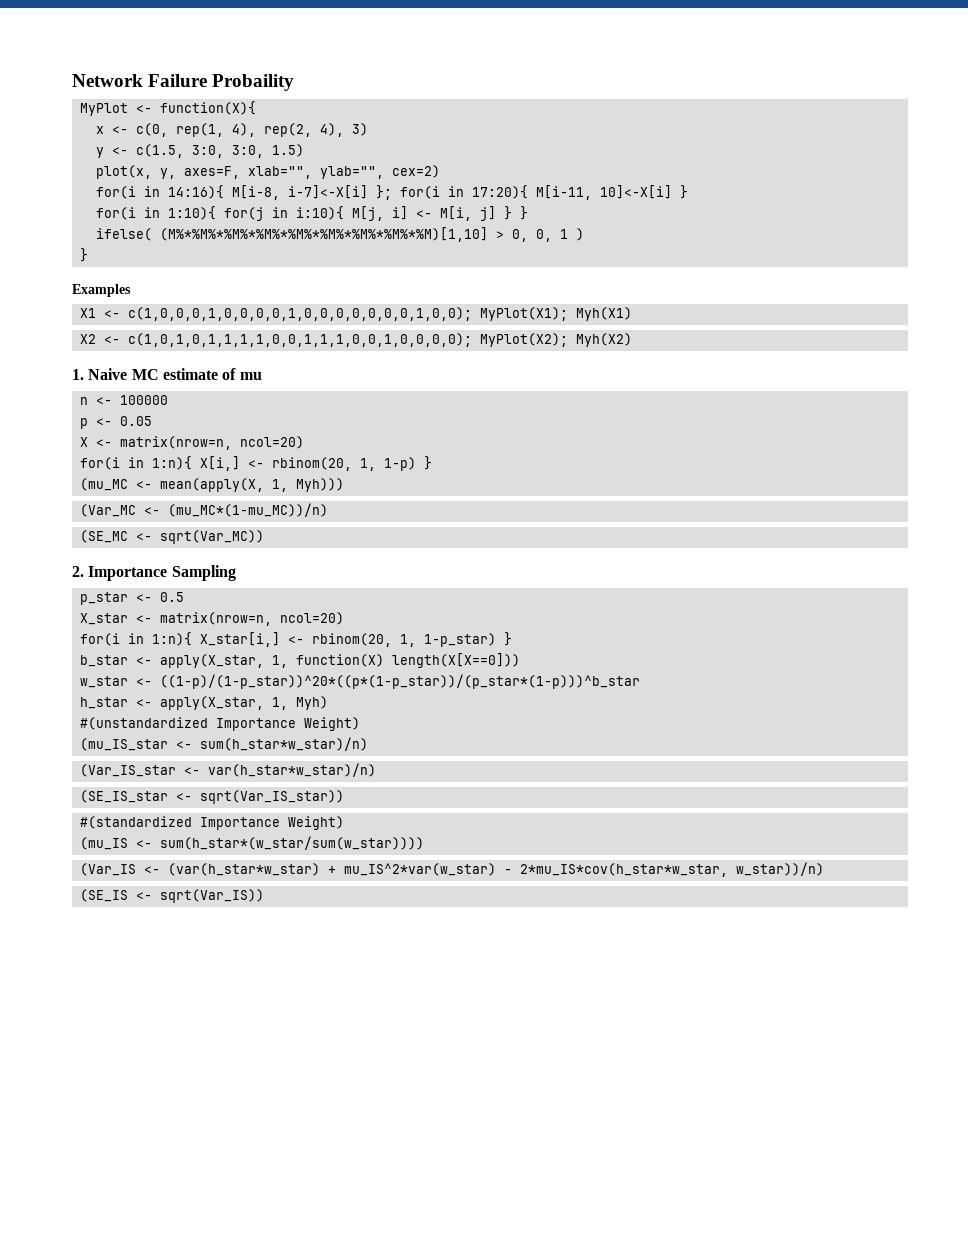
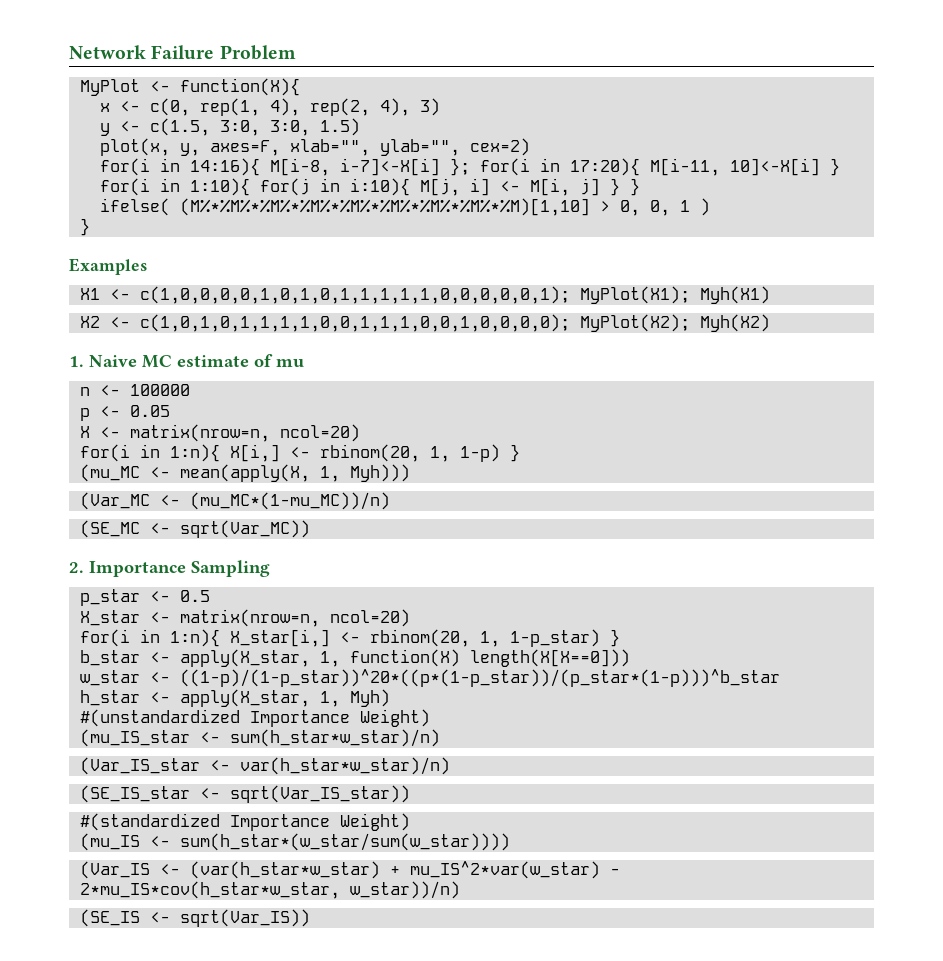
- Network Failure Probaility
+ Network Failure Problem
- X1 <- c(1,0,0,0,1,0,0,0,0,1,0,0,0,0,0,0,0,1,0,0); MyPlot(X1); Myh(X1)
+ X1 <- c(1,0,0,0,0,1,0,1,0,1,1,1,1,1,0,0,0,0,0,1); MyPlot(X1); Myh(X1)

